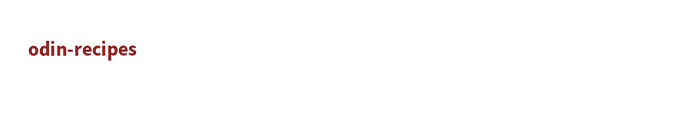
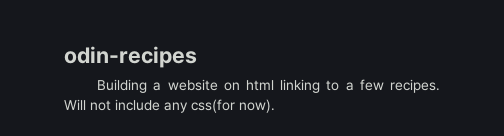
+ Building a website on html linking to a few recipes. Will not include any css(for now).

